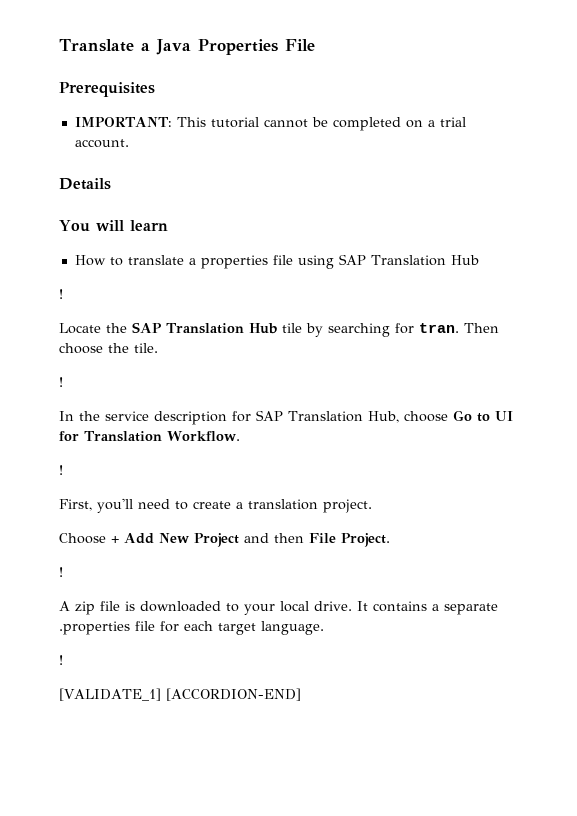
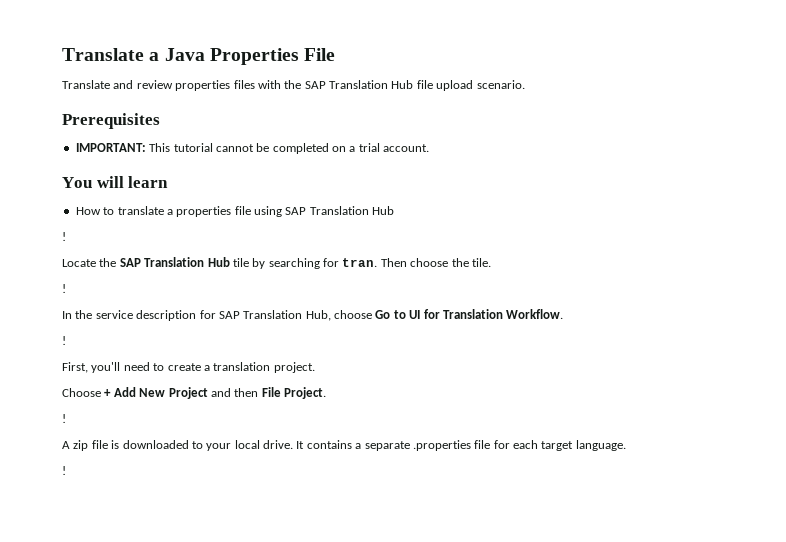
+ Translate and review properties files with the SAP Translation Hub file upload scenario.
- Details
- [VALIDATE_1] [ACCORDION-END]

